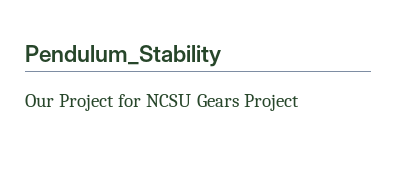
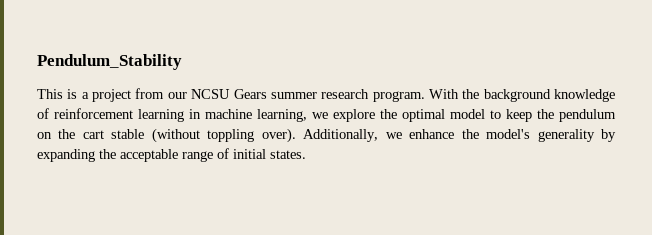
- Our Project for NCSU Gears Project
+ This is a project from our NCSU Gears summer research program. With the background knowledge of reinforcement learning in machine learning, we explore the optimal model to keep the pendulum on the cart stable (without toppling over). Additionally, we enhance the model's generality by expanding the acceptable range of initial states.

